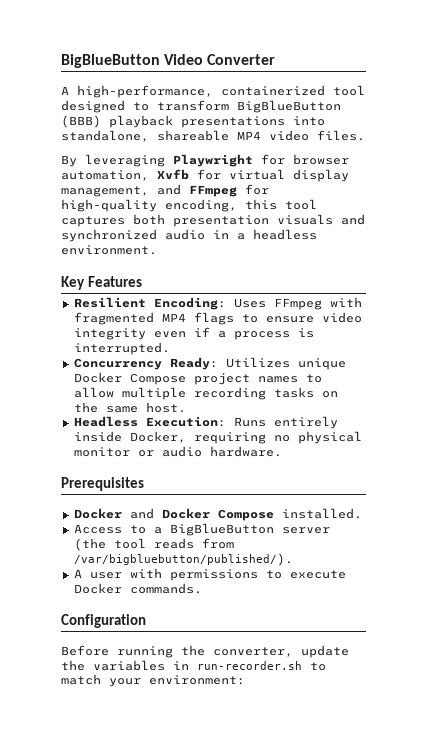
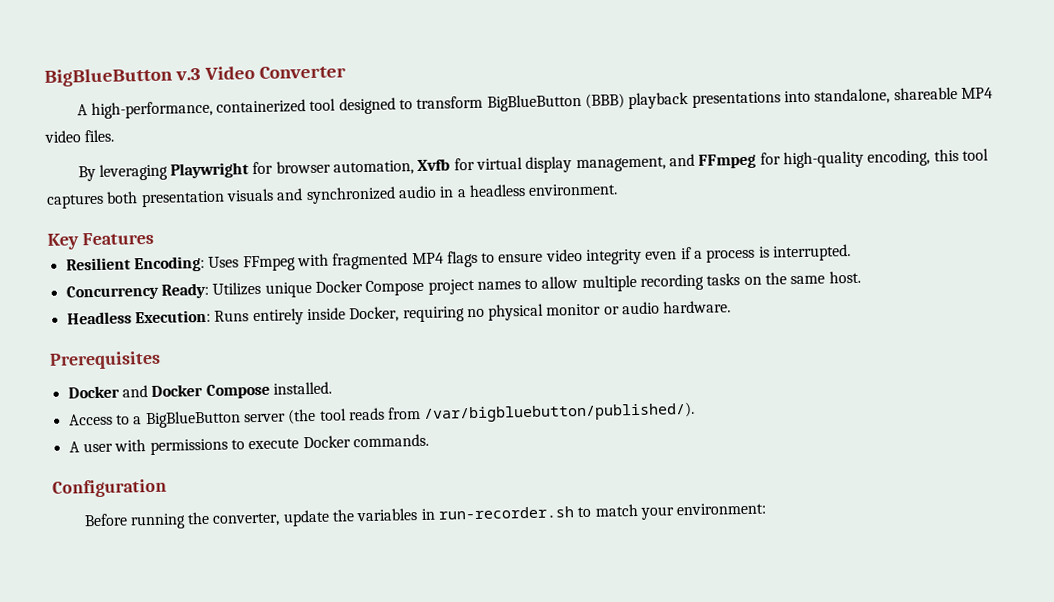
- BigBlueButton Video Converter
+ BigBlueButton v.3 Video Converter

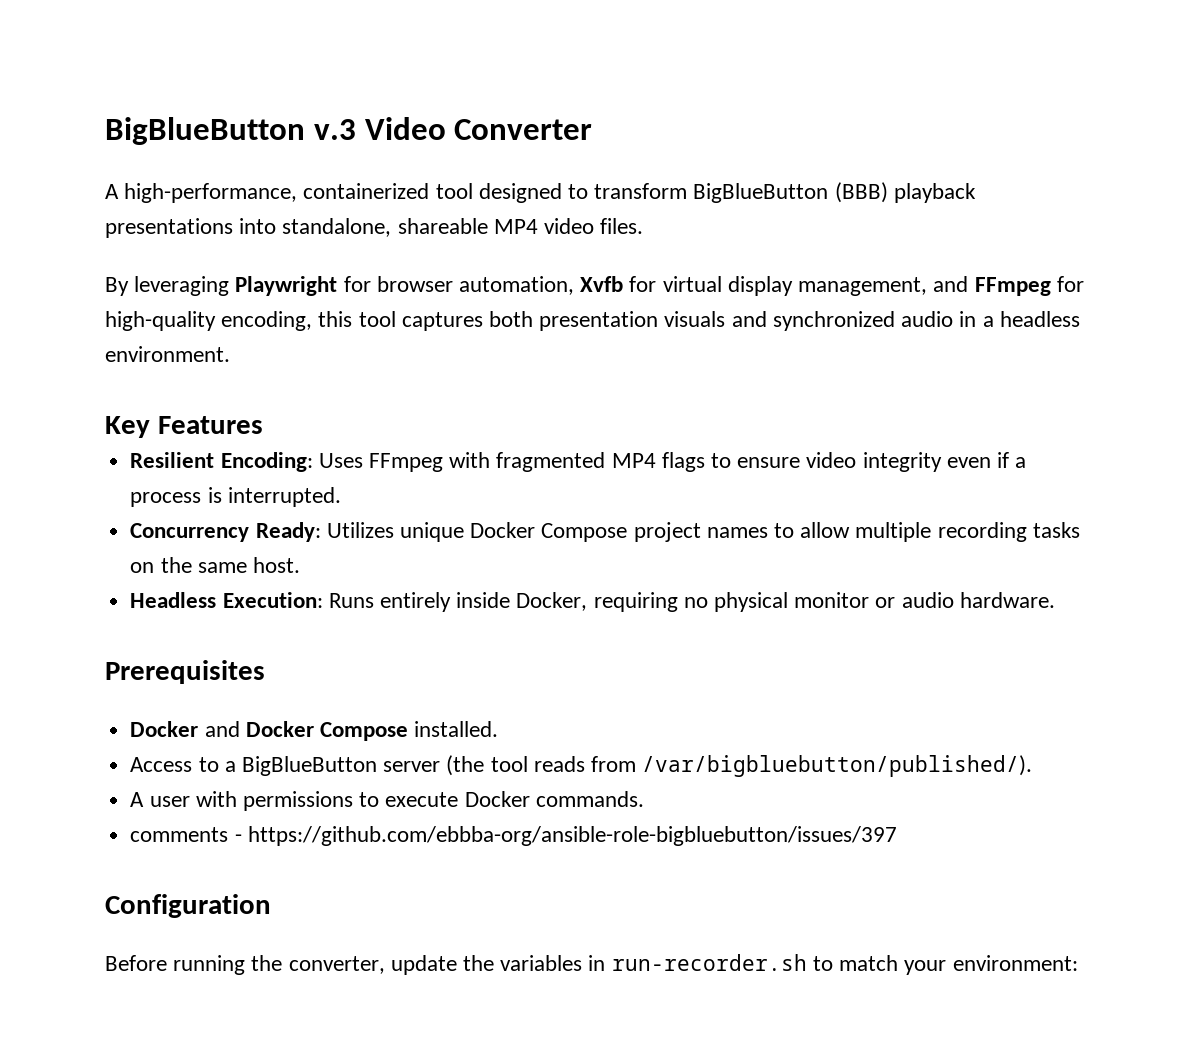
+ comments - https://github.com/ebbba-org/ansible-role-bigbluebutton/issues/397

